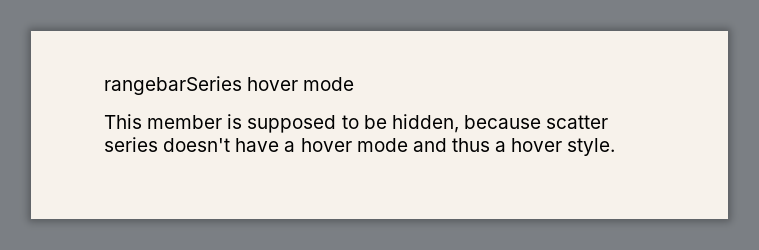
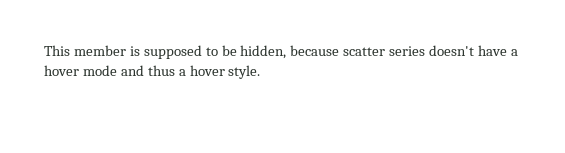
- rangebarSeries hover mode

